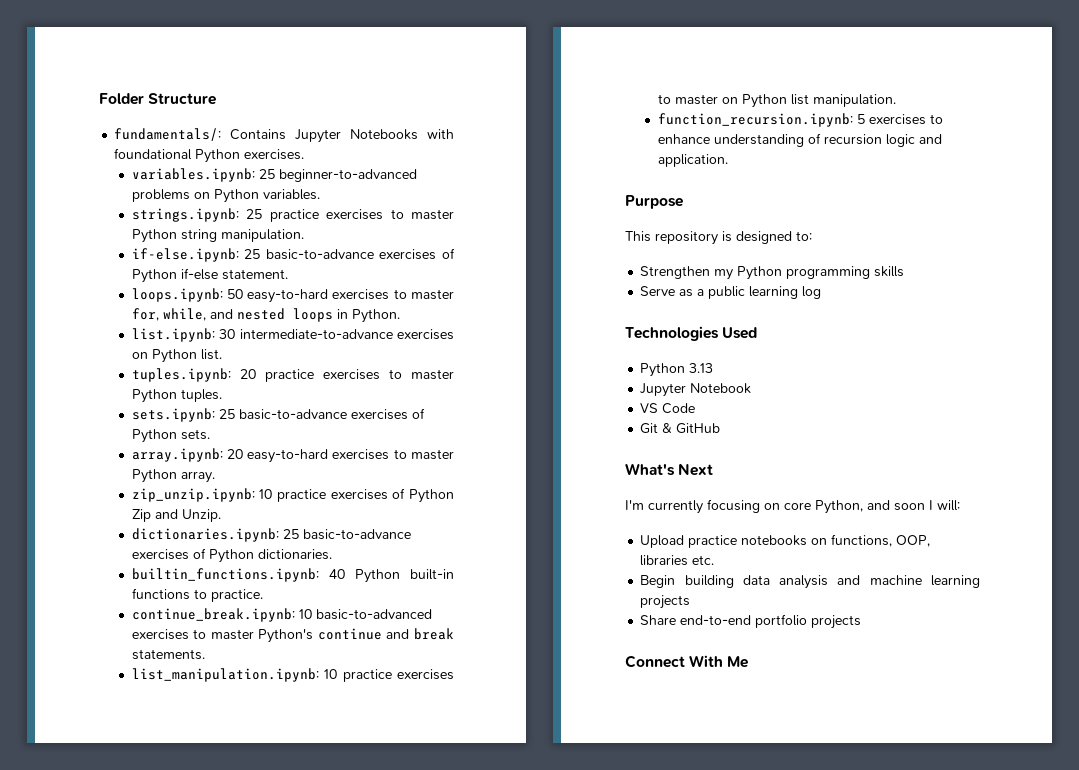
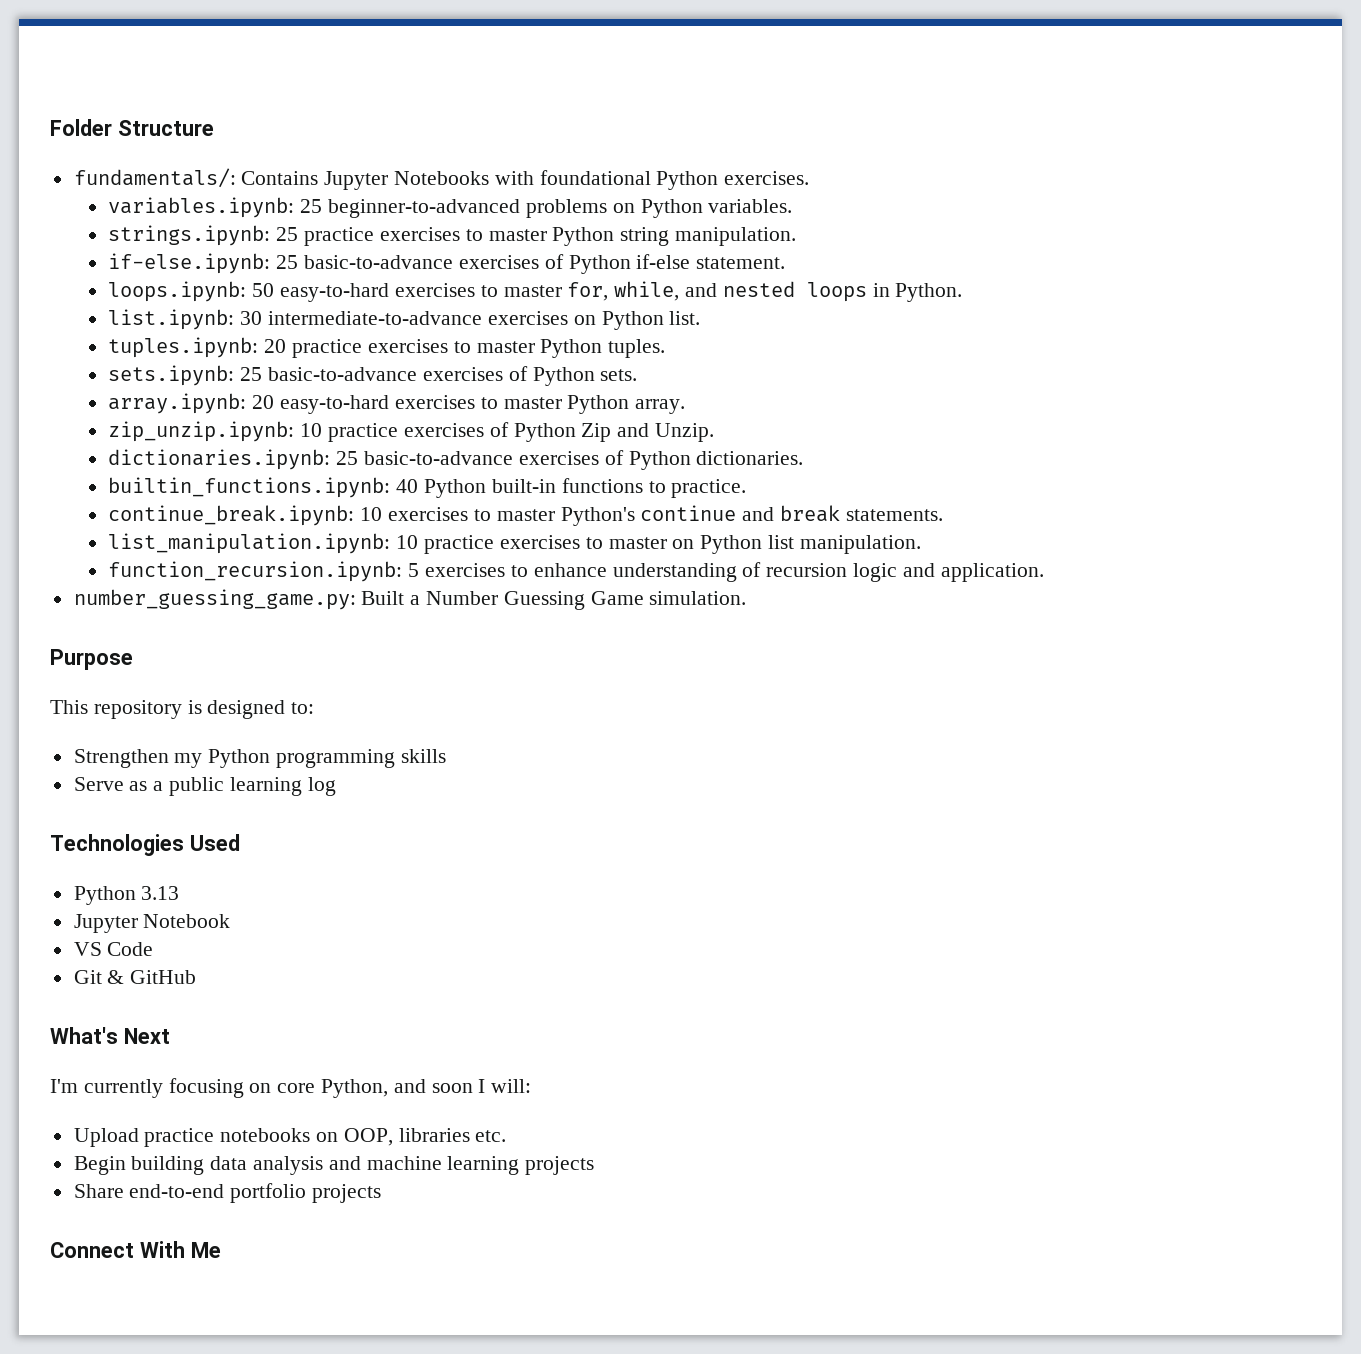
- continue_break.ipynb: 10 basic-to-advanced exercises to master Python's continue and break statements.
+ continue_break.ipynb: 10 exercises to master Python's continue and break statements.
+ number_guessing_game.py: Built a Number Guessing Game simulation.
- Upload practice notebooks on functions, OOP, libraries etc.
+ Upload practice notebooks on OOP, libraries etc.

